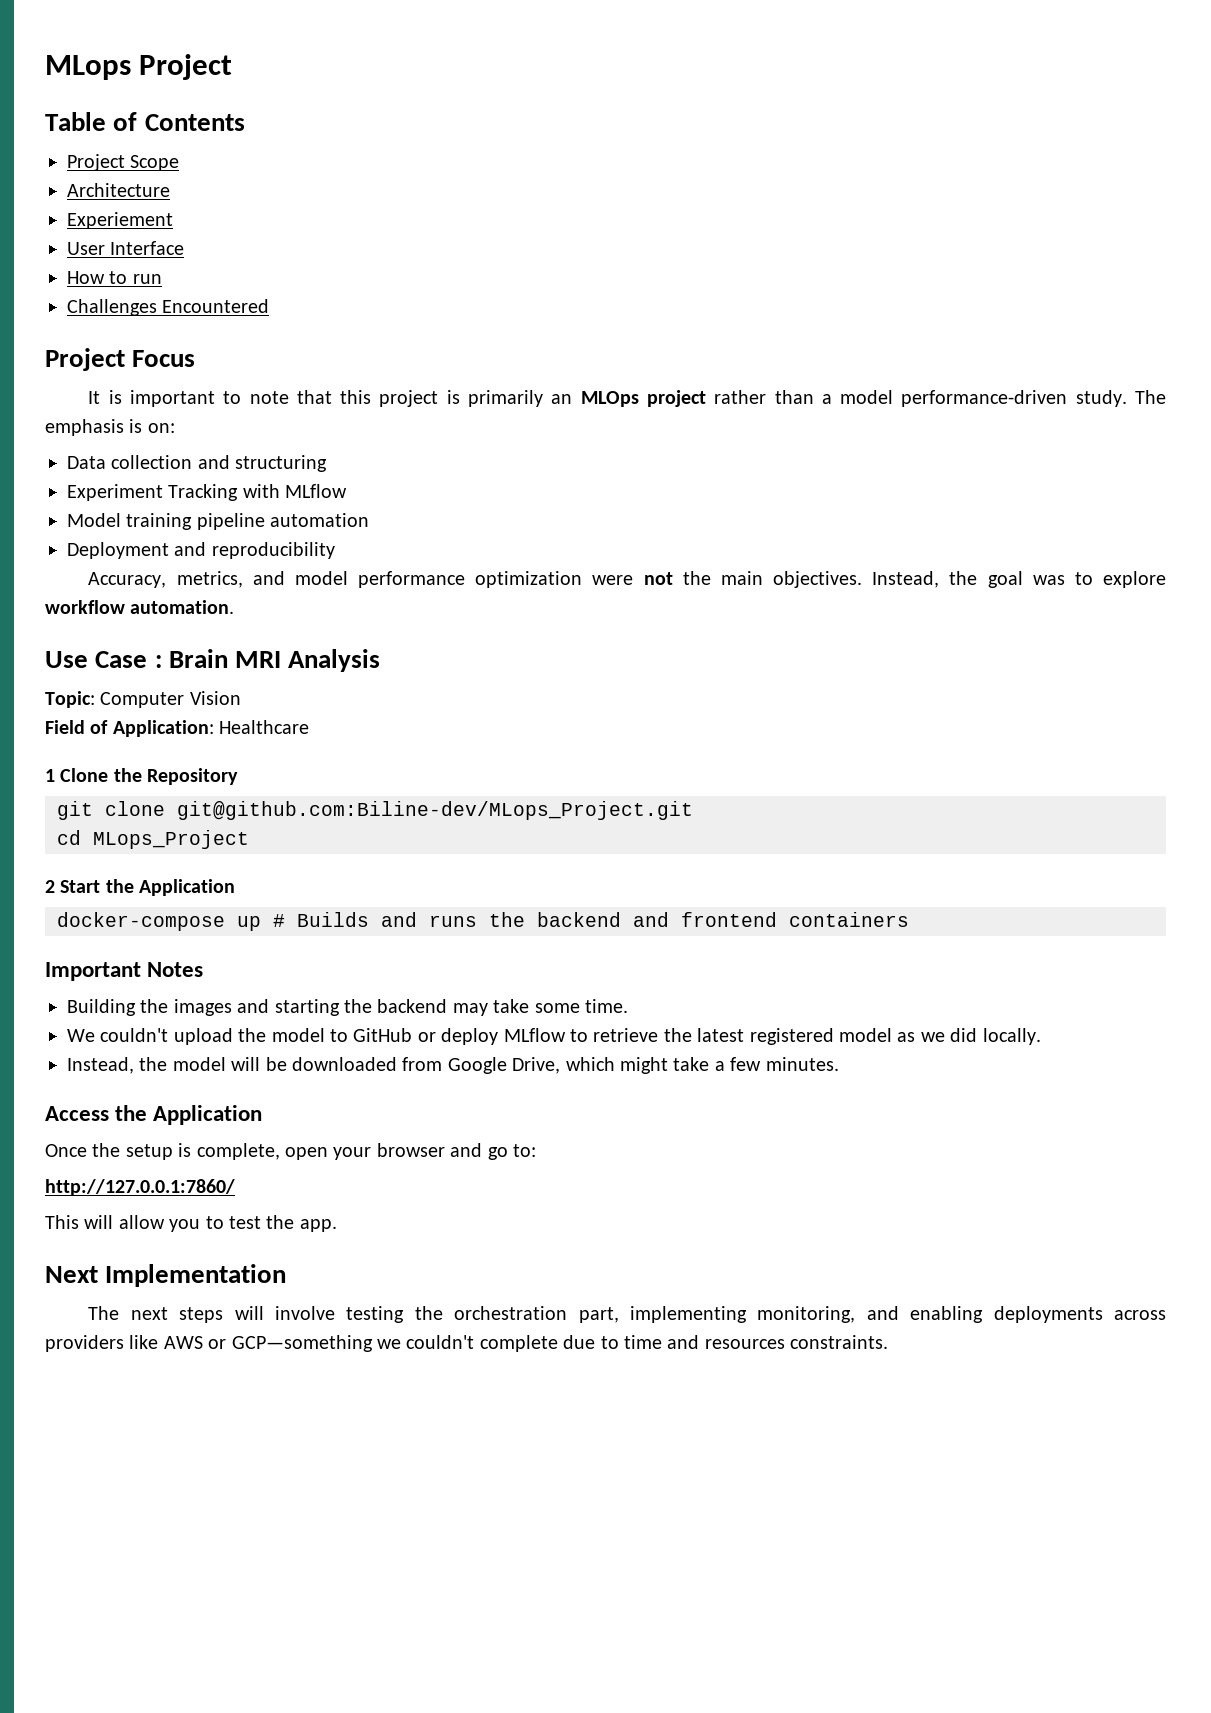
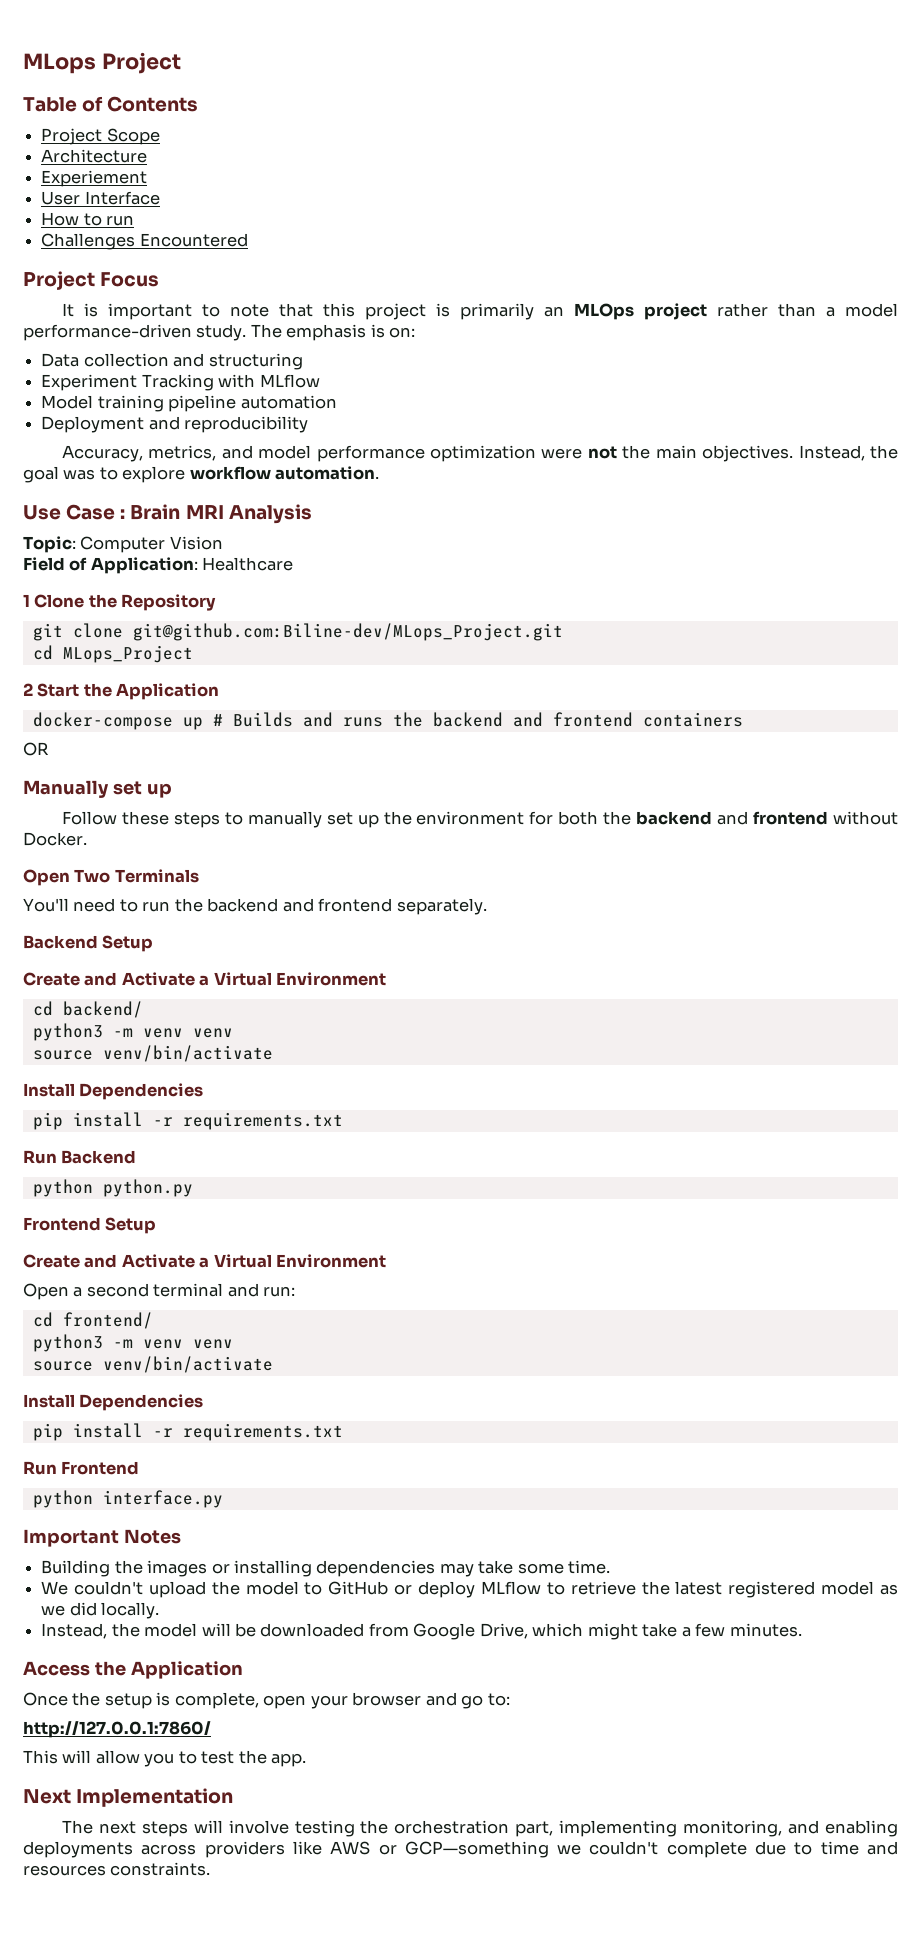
+ OR
+ Manually set up
+ Follow these steps to manually set up the environment for both the backend and frontend without Docker.
+ Open Two Terminals
+ You'll need to run the backend and frontend separately.
+ Backend Setup
+ Create and Activate a Virtual Environment
+ cd backend/
+ python3 -m venv venv
+ source venv/bin/activate
+ Install Dependencies
+ pip install -r requirements.txt
+ Run Backend
+ python python.py
+ Frontend Setup
+ Create and Activate a Virtual Environment
+ Open a second terminal and run:
+ cd frontend/
+ python3 -m venv venv
+ source venv/bin/activate
+ Install Dependencies
+ pip install -r requirements.txt
+ Run Frontend
+ python interface.py
- Building the images and starting the backend may take some time.
+ Building the images or installing dependencies may take some time.

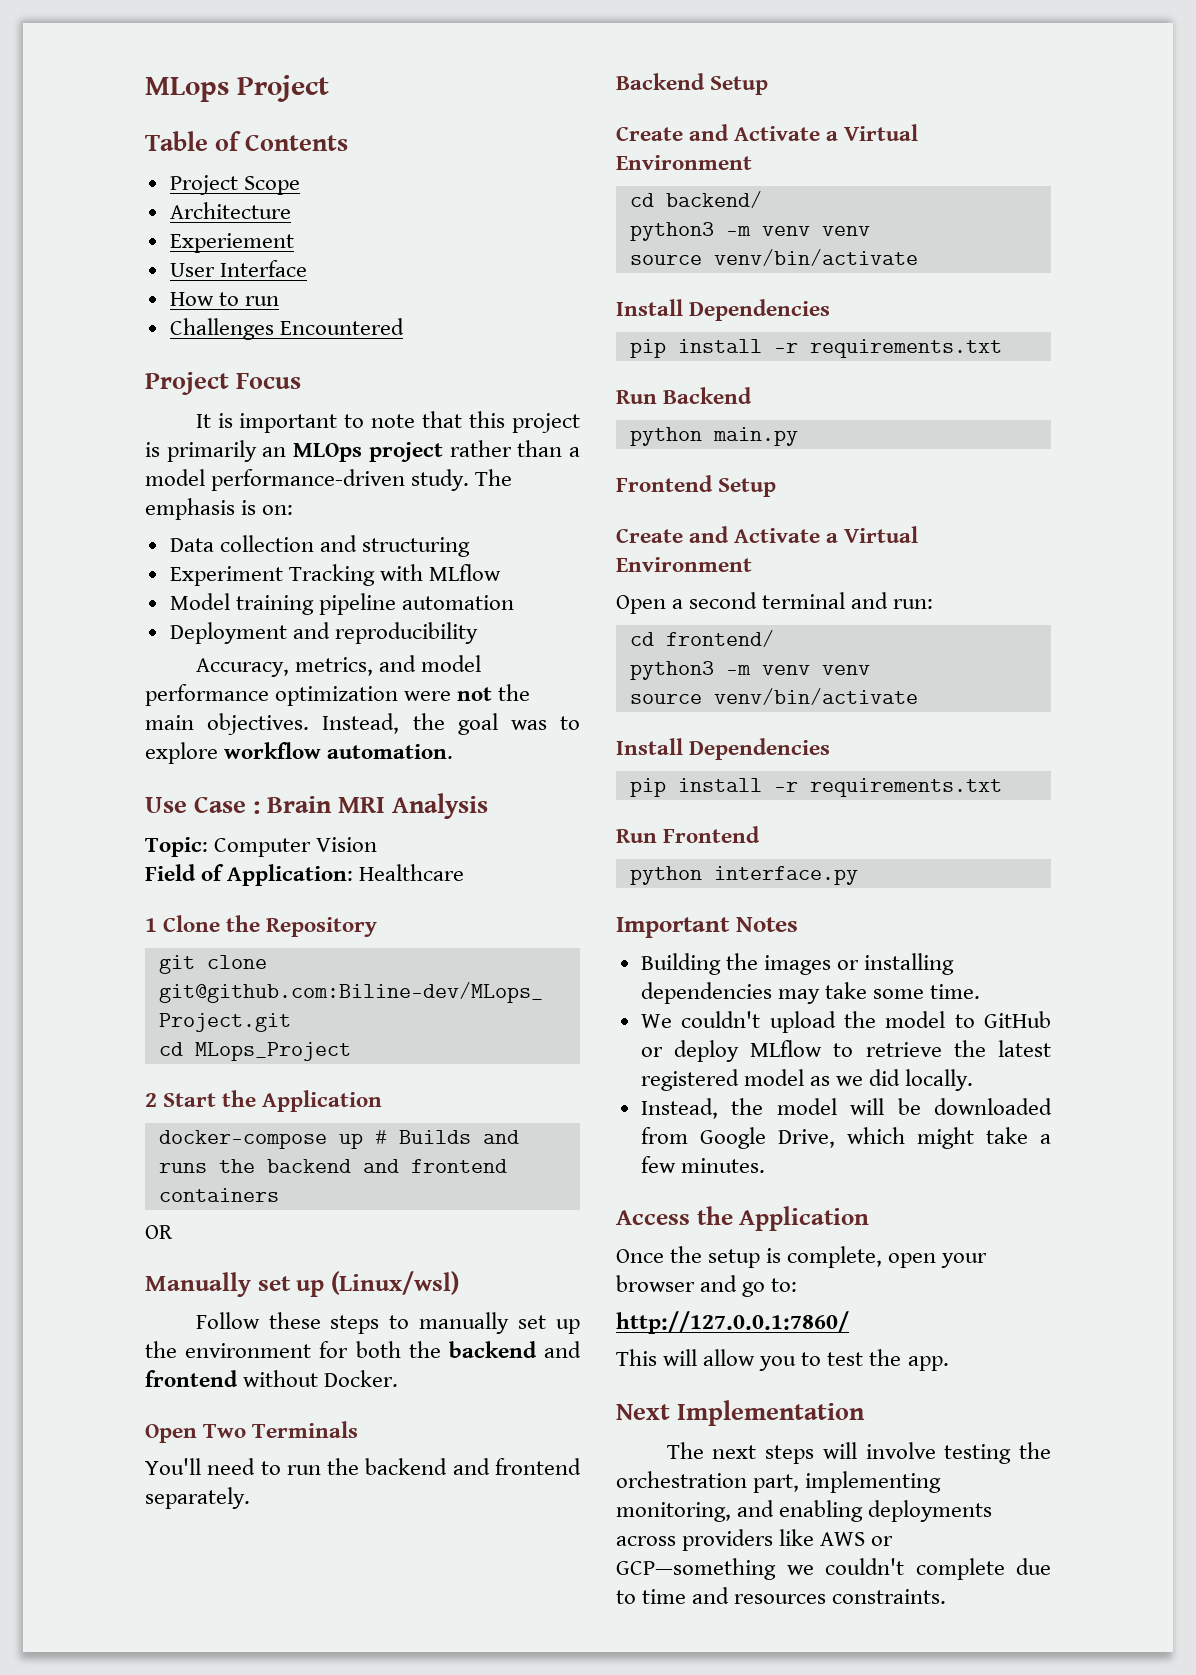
- Manually set up
+ Manually set up (Linux/wsl)
- python python.py
+ python main.py

